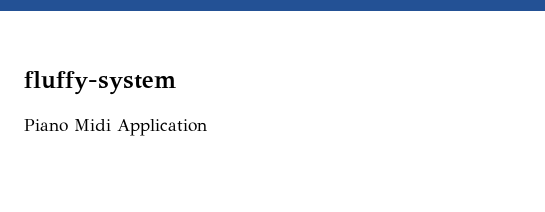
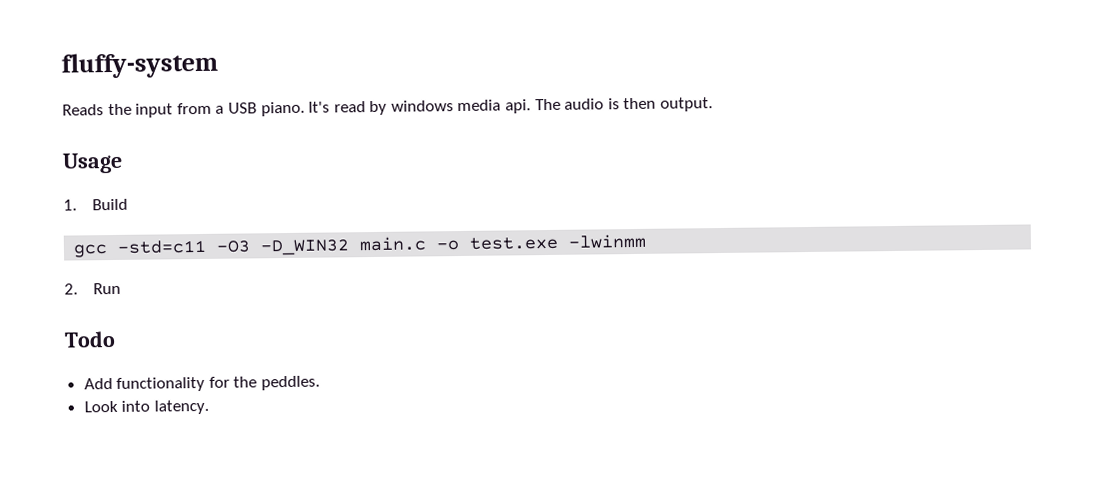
- Piano Midi Application
+ Reads the input from a USB piano. It's read by windows media api. The audio is then output.
+ Usage
+ 1. Build
+ gcc -std=c11 -O3 -D_WIN32 main.c -o test.exe -lwinmm
+ 2. Run
+ Todo
+ Add functionality for the peddles.
+ Look into latency.

